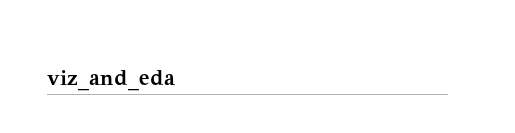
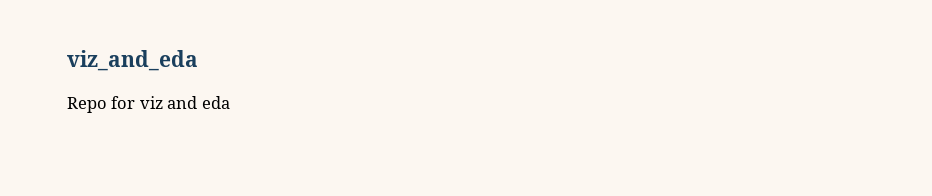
+ Repo for viz and eda

